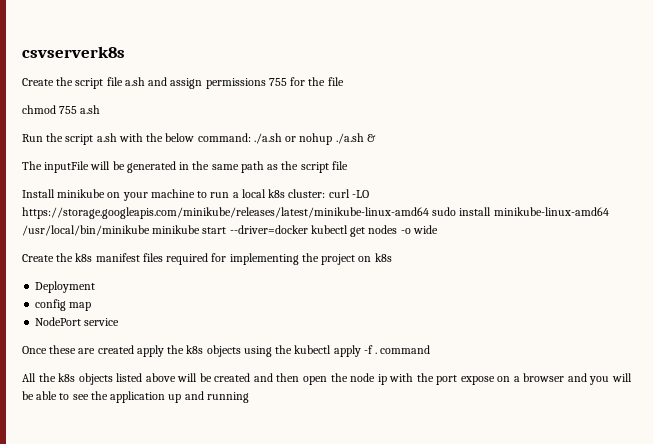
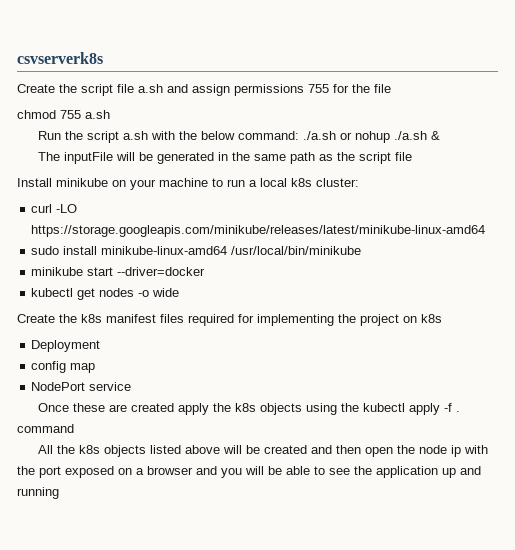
- Install minikube on your machine to run a local k8s cluster: curl -LO https://storage.googleapis.com/minikube/releases/latest/minikube-linux-amd64 sudo install minikube-linux-amd64 /usr/local/bin/minikube minikube start --driver=docker kubectl get nodes -o wide
+ Install minikube on your machine to run a local k8s cluster:
+ curl -LO https://storage.googleapis.com/minikube/releases/latest/minikube-linux-amd64
+ sudo install minikube-linux-amd64 /usr/local/bin/minikube
+ minikube start --driver=docker
+ kubectl get nodes -o wide
- All the k8s objects listed above will be created and then open the node ip with the port expose on a browser and you will be able to see the application up and running
+ All the k8s objects listed above will be created and then open the node ip with the port exposed on a browser and you will be able to see the application up and running

